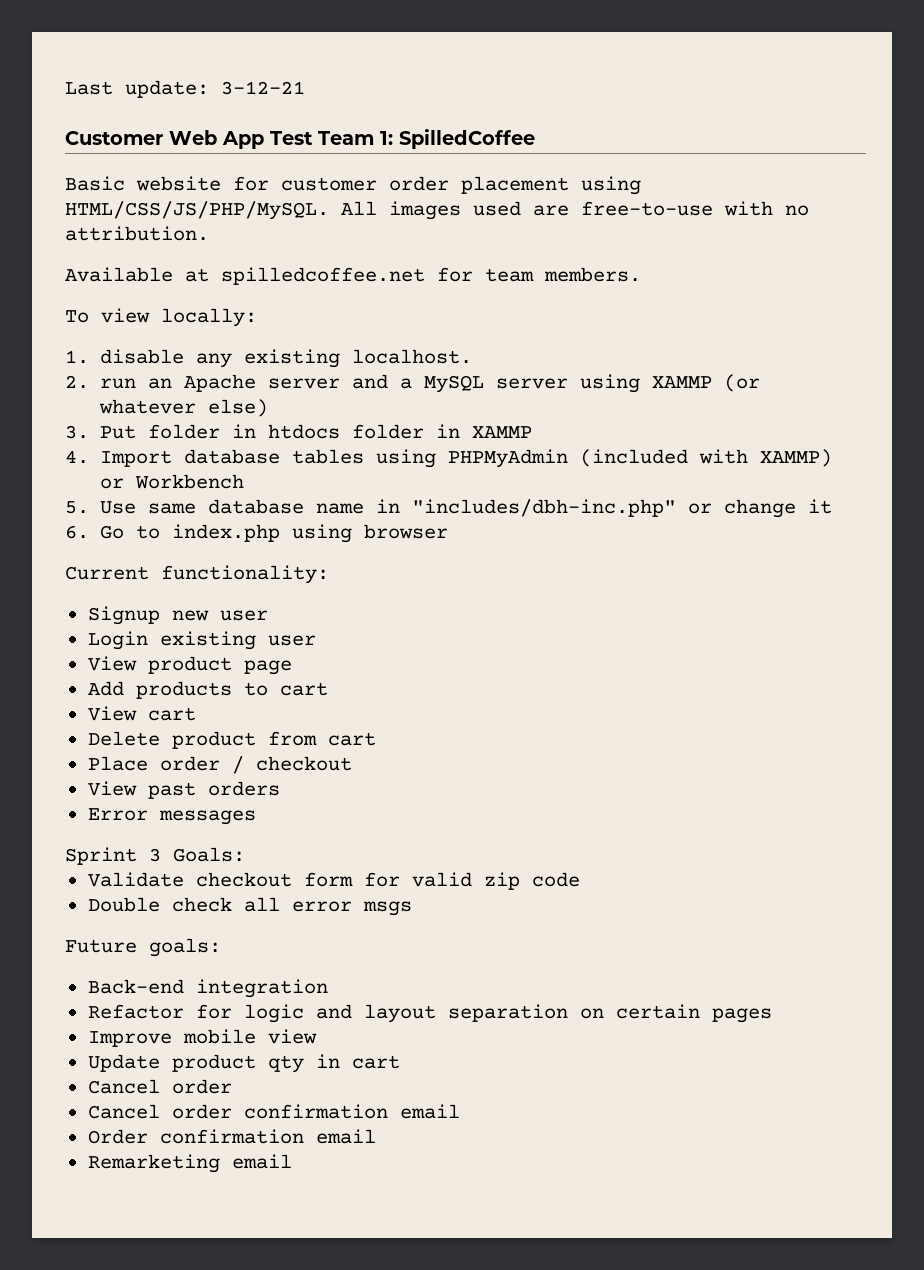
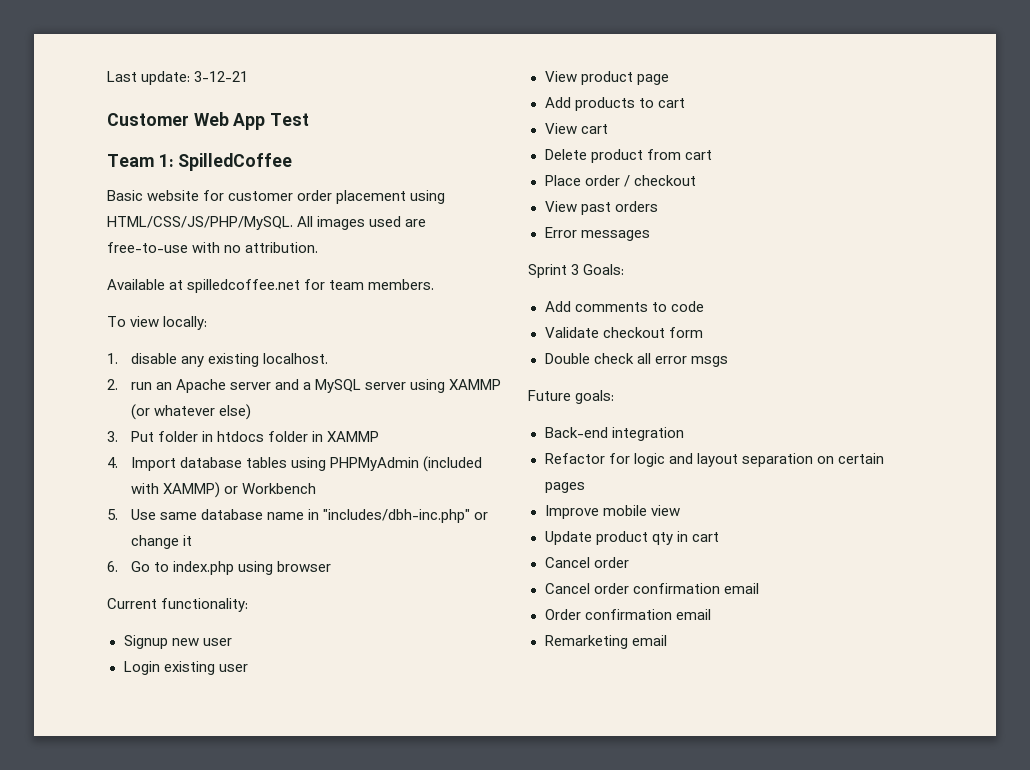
- Customer Web App Test Team 1: SpilledCoffee
+ Customer Web App Test
+ Team 1: SpilledCoffee
+ Add comments to code
- Validate checkout form for valid zip code
+ Validate checkout form

